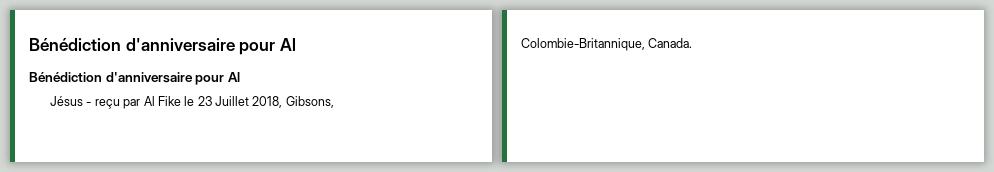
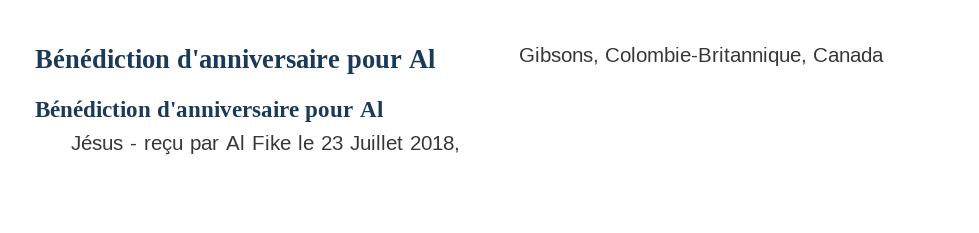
- Jésus - reçu par Al Fike le 23 Juillet 2018, Gibsons, Colombie-Britannique, Canada.
+ Jésus - reçu par Al Fike le 23 Juillet 2018, Gibsons, Colombie-Britannique, Canada

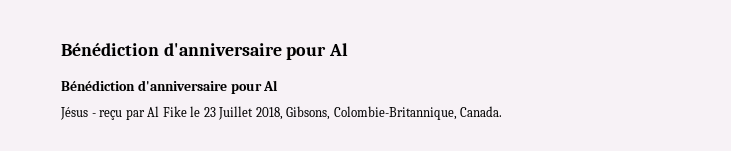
- Jésus - reçu par Al Fike le 23 Juillet 2018, Gibsons, Colombie-Britannique, Canada
+ Jésus - reçu par Al Fike le 23 Juillet 2018, Gibsons, Colombie-Britannique, Canada.

